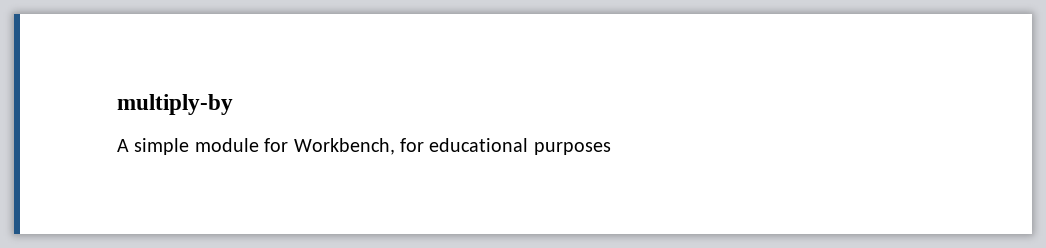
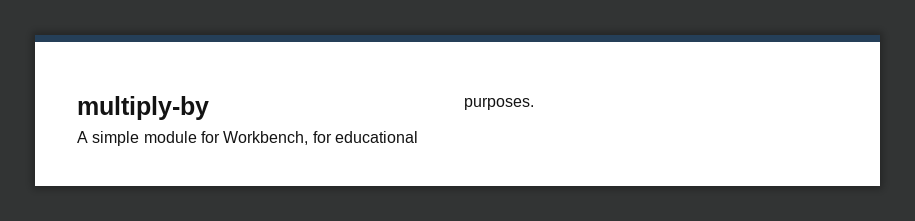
- A simple module for Workbench, for educational purposes
+ A simple module for Workbench, for educational purposes.

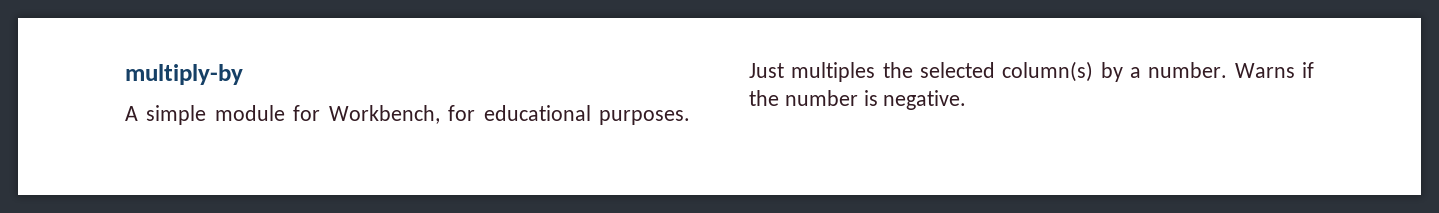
+ Just multiples the selected column(s) by a number. Warns if the number is negative.

